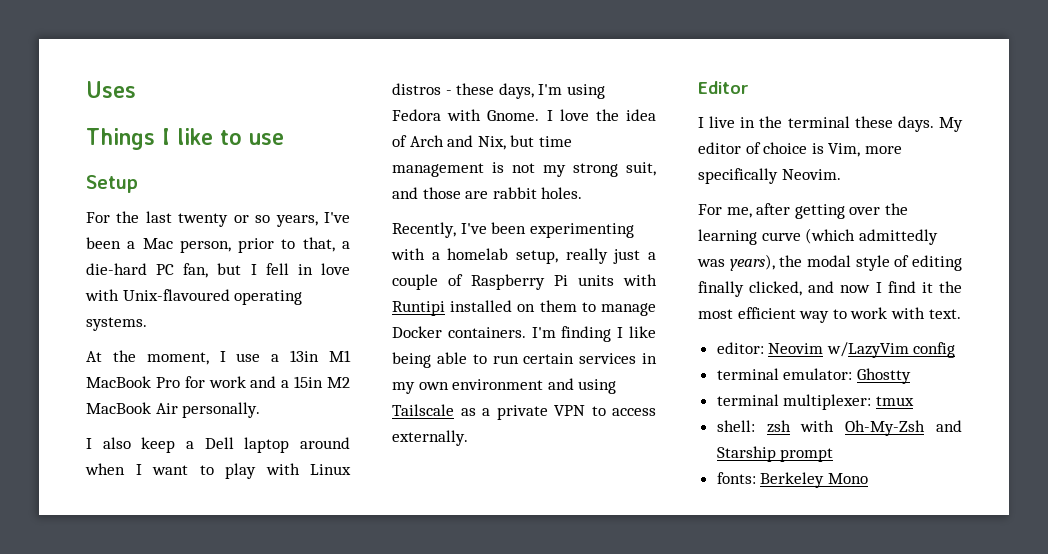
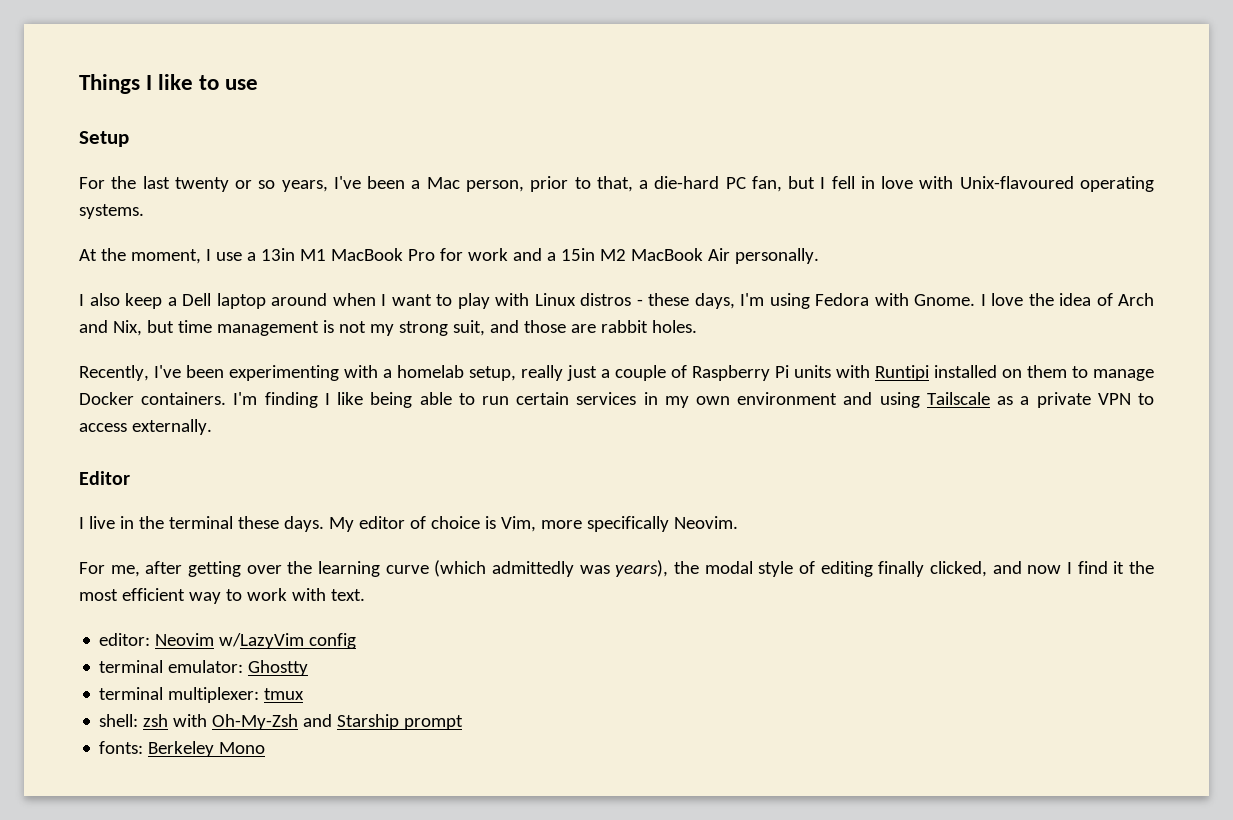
- Uses

